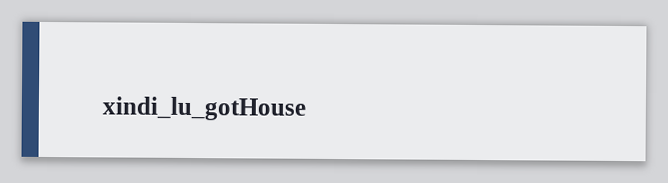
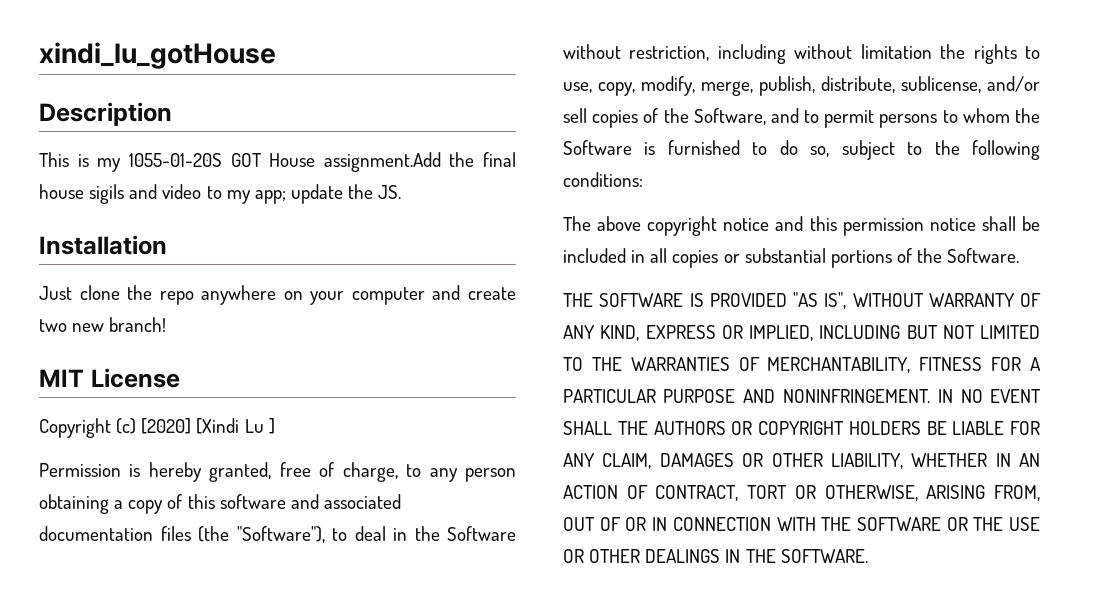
+ Description
+ This is my 1055-01-20S GOT House assignment.Add the final house sigils and video to my app; update the JS.
+ Installation
+ Just clone the repo anywhere on your computer and create two new branch!
+ MIT License
+ Copyright (c) [2020] [Xindi Lu ]
+ Permission is hereby granted, free of charge, to any person obtaining a copy of this software and associated documentation files (the "Software"), to deal in the Software without restriction, including without limitation the rights to use, copy, modify, merge, publish, distribute, sublicense, and/or sell copies of the Software, and to permit persons to whom the Software is furnished to do so, subject to the following conditions:
+ The above copyright notice and this permission notice shall be included in all copies or substantial portions of the Software.
+ THE SOFTWARE IS PROVIDED "AS IS", WITHOUT WARRANTY OF ANY KIND, EXPRESS OR IMPLIED, INCLUDING BUT NOT LIMITED TO THE WARRANTIES OF MERCHANTABILITY, FITNESS FOR A PARTICULAR PURPOSE AND NONINFRINGEMENT. IN NO EVENT SHALL THE AUTHORS OR COPYRIGHT HOLDERS BE LIABLE FOR ANY CLAIM, DAMAGES OR OTHER LIABILITY, WHETHER IN AN ACTION OF CONTRACT, TORT OR OTHERWISE, ARISING FROM, OUT OF OR IN CONNECTION WITH THE SOFTWARE OR THE USE OR OTHER DEALINGS IN THE SOFTWARE.

